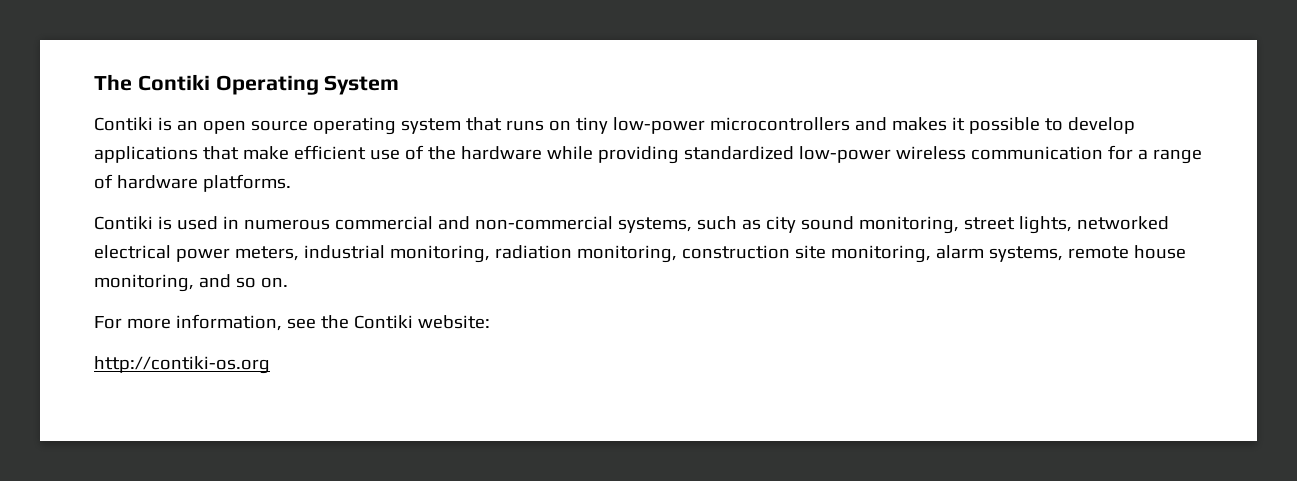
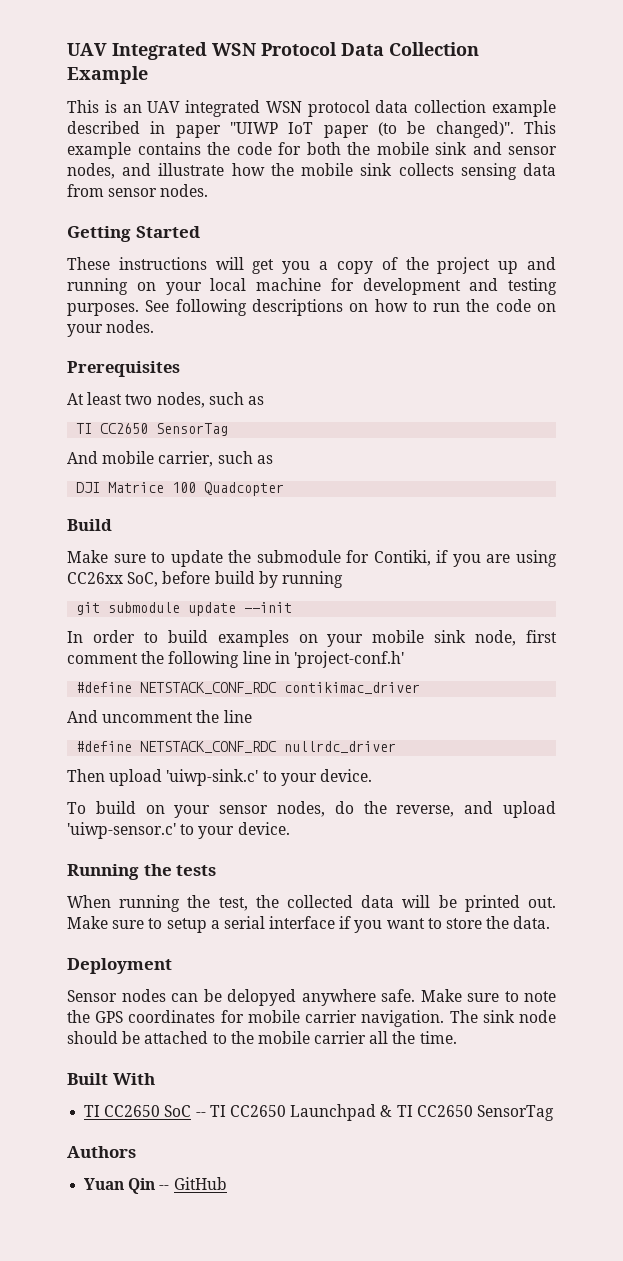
- The Contiki Operating System
- Contiki is an open source operating system that runs on tiny low-power microcontrollers and makes it possible to develop applications that make efficient use of the hardware while providing standardized low-power wireless communication for a range of hardware platforms.
- Contiki is used in numerous commercial and non-commercial systems, such as city sound monitoring, street lights, networked electrical power meters, industrial monitoring, radiation monitoring, construction site monitoring, alarm systems, remote house monitoring, and so on.
- For more information, see the Contiki website:
- http://contiki-os.org
+ UAV Integrated WSN Protocol Data Collection Example
+ This is an UAV integrated WSN protocol data collection example described in paper "UIWP IoT paper (to be changed)". This example contains the code for both the mobile sink and sensor nodes, and illustrate how the mobile sink collects sensing data from sensor nodes.
+ Getting Started
+ These instructions will get you a copy of the project up and running on your local machine for development and testing purposes. See following descriptions on how to run the code on your nodes.
+ Prerequisites
+ At least two nodes, such as
+ TI CC2650 SensorTag
+ And mobile carrier, such as
+ DJI Matrice 100 Quadcopter
+ Build
+ Make sure to update the submodule for Contiki, if you are using CC26xx SoC, before build by running
+ git submodule update --init
+ In order to build examples on your mobile sink node, first comment the following line in 'project-conf.h'
+ #define NETSTACK_CONF_RDC contikimac_driver
+ And uncomment the line
+ #define NETSTACK_CONF_RDC nullrdc_driver
+ Then upload 'uiwp-sink.c' to your device.
+ To build on your sensor nodes, do the reverse, and upload 'uiwp-sensor.c' to your device.
+ Running the tests
+ When running the test, the collected data will be printed out. Make sure to setup a serial interface if you want to store the data.
+ Deployment
+ Sensor nodes can be delopyed anywhere safe. Make sure to note the GPS coordinates for mobile carrier navigation. The sink node should be attached to the mobile carrier all the time.
+ Built With
+ TI CC2650 SoC -- TI CC2650 Launchpad & TI CC2650 SensorTag
+ Authors
+ Yuan Qin -- GitHub

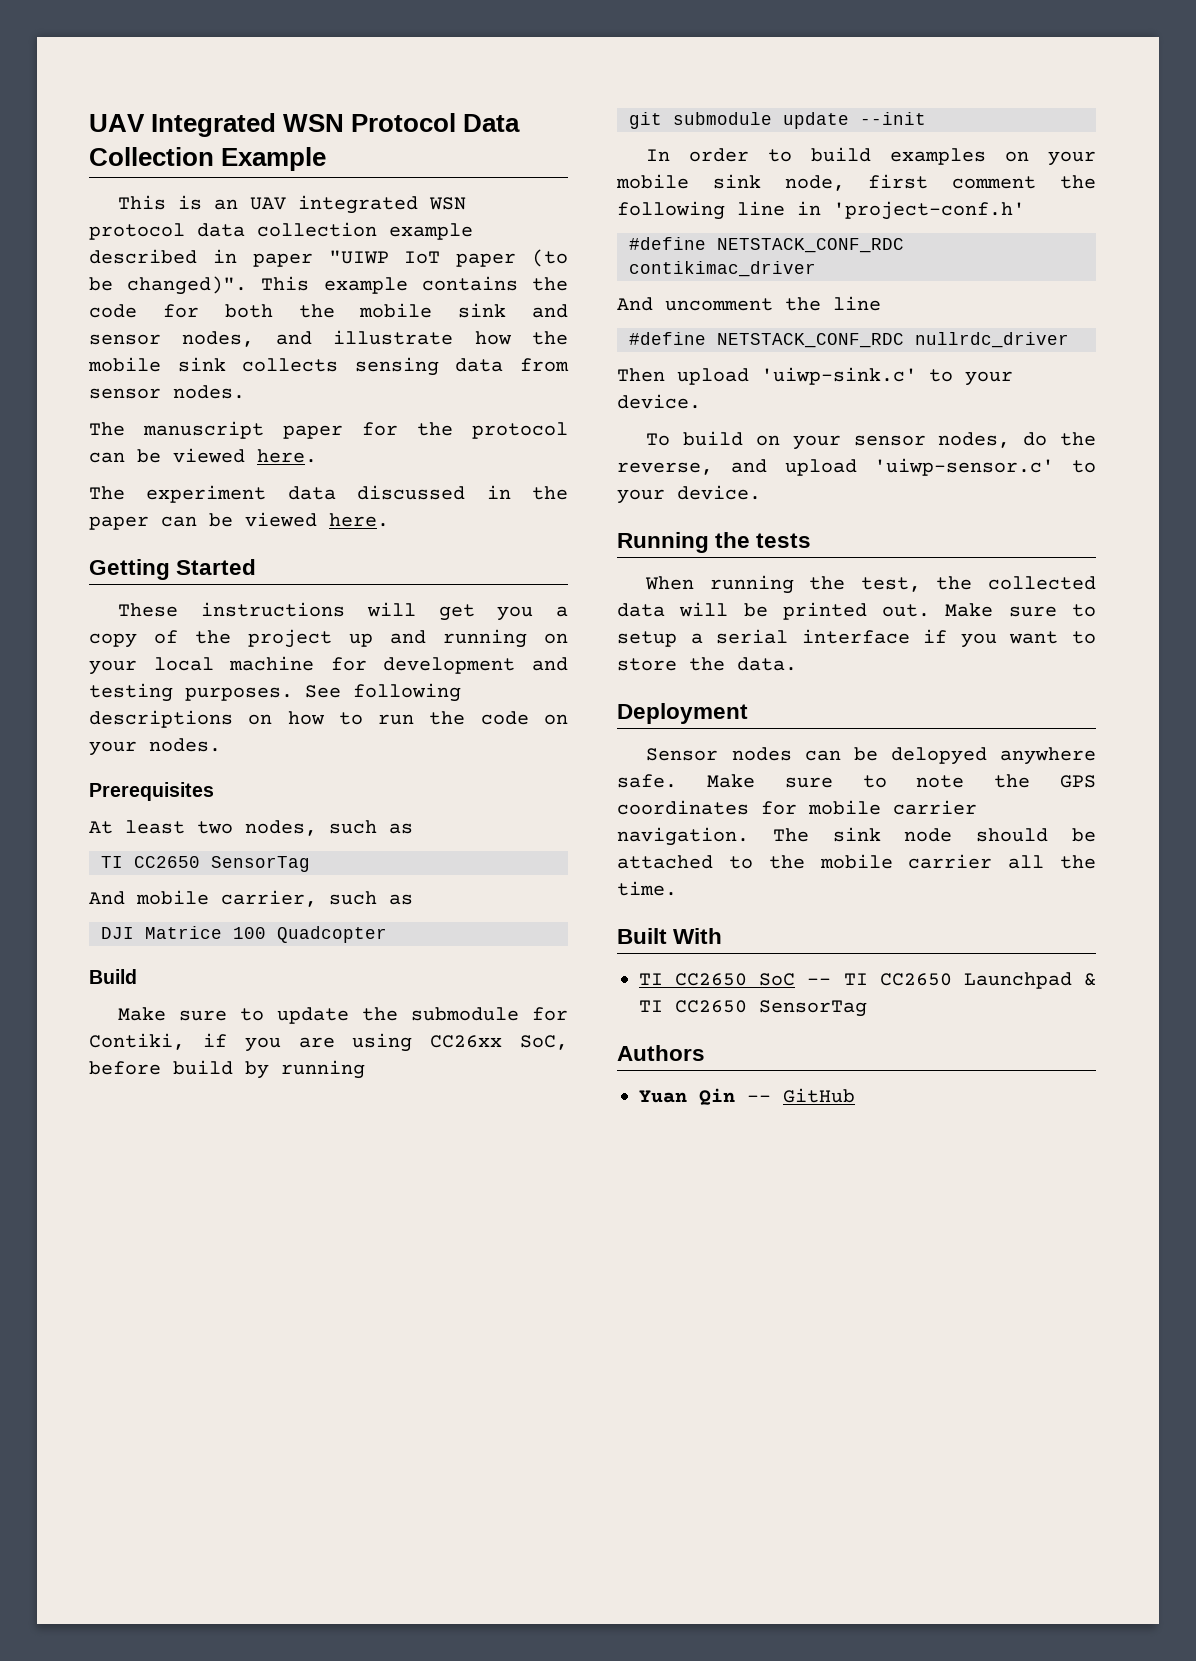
+ The manuscript paper for the protocol can be viewed here.
+ The experiment data discussed in the paper can be viewed here.

